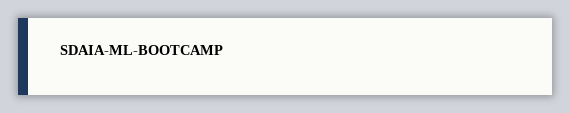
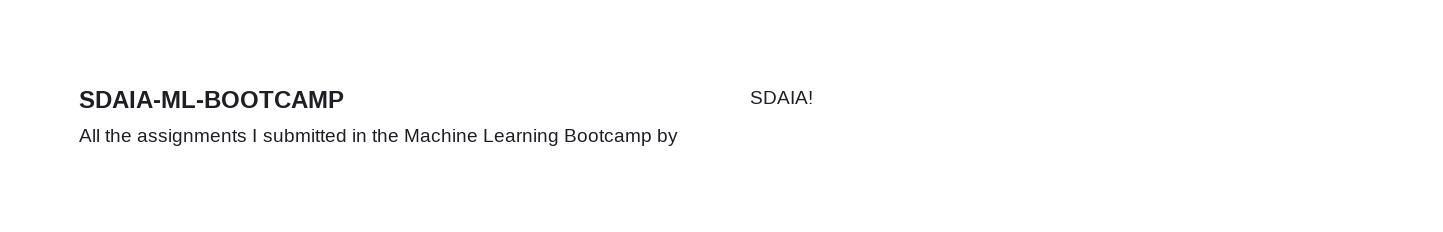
+ All the assignments I submitted in the Machine Learning Bootcamp by SDAIA!

